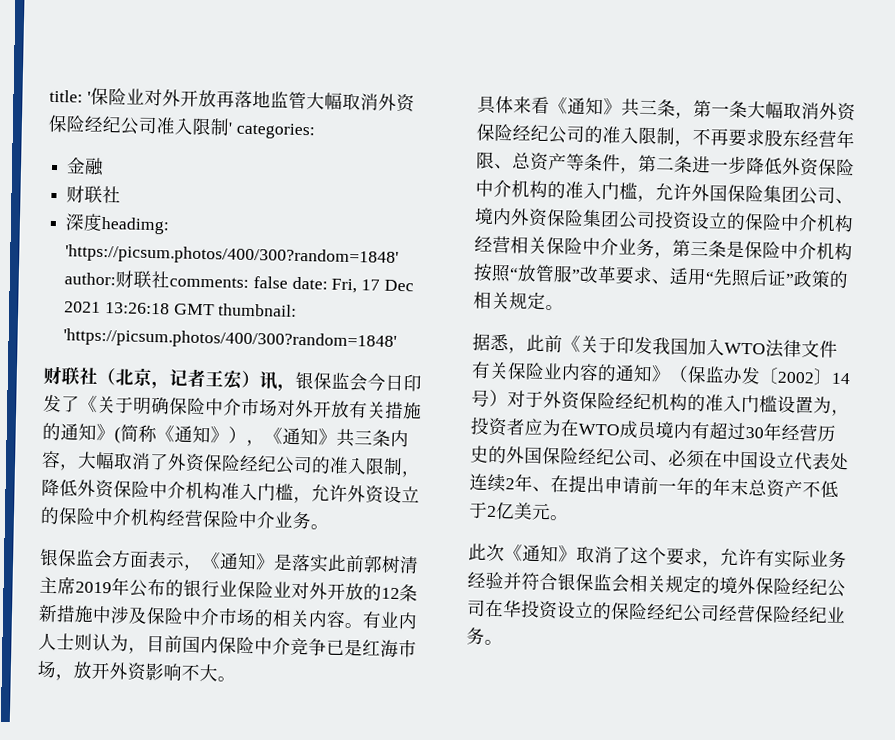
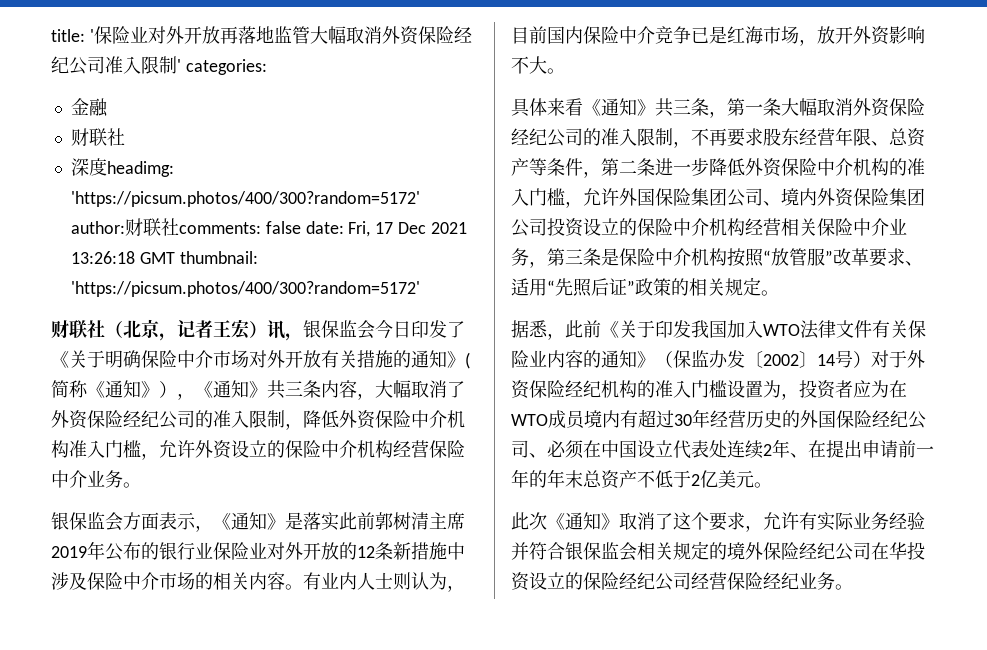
- 深度headimg: 'https://picsum.photos/400/300?random=1848' author:财联社comments: false date: Fri, 17 Dec 2021 13:26:18 GMT thumbnail: 'https://picsum.photos/400/300?random=1848'
+ 深度headimg: 'https://picsum.photos/400/300?random=5172' author:财联社comments: false date: Fri, 17 Dec 2021 13:26:18 GMT thumbnail: 'https://picsum.photos/400/300?random=5172'

